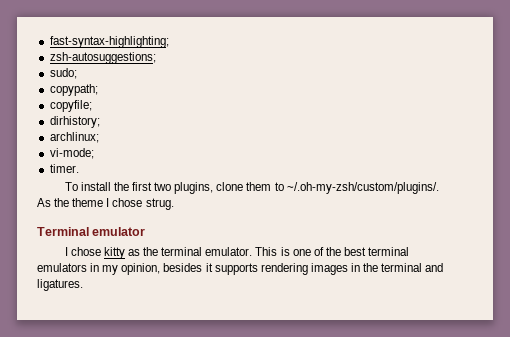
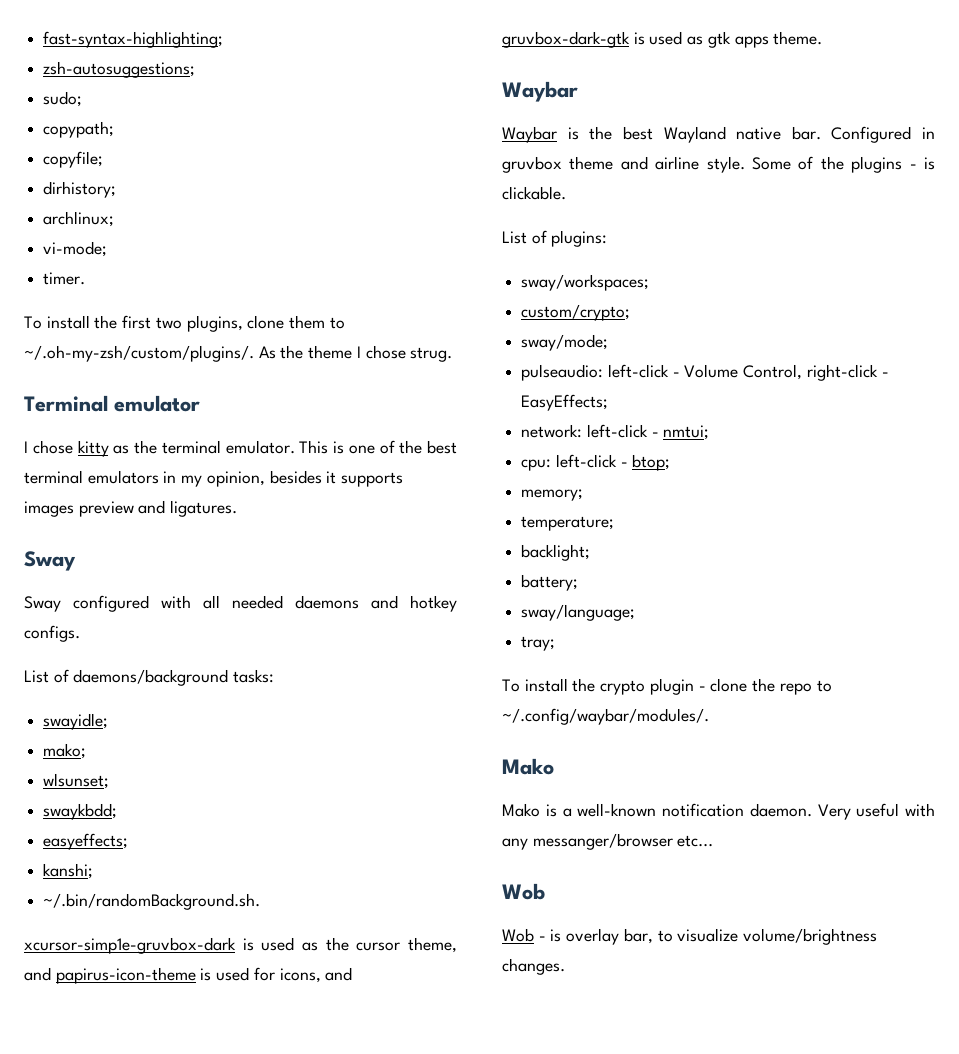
- This is one of the best terminal emulators in my opinion, besides it supports rendering images in the terminal and ligatures.
+ This is one of the best terminal emulators in my opinion, besides it supports images preview and ligatures.
+ Sway
+ Sway configured with all needed daemons and hotkey configs.
+ List of daemons/background tasks:
+ swayidle;
+ mako;
+ wlsunset;
+ swaykbdd;
+ easyeffects;
+ kanshi;
+ ~/.bin/randomBackground.sh.
+ xcursor-simp1e-gruvbox-dark is used as the cursor theme, and papirus-icon-theme is used for icons, and gruvbox-dark-gtk is used as gtk apps theme.
+ Waybar
+ Waybar is the best Wayland native bar. Configured in gruvbox theme and airline style. Some of the plugins - is clickable.
+ List of plugins:
+ sway/workspaces;
+ custom/crypto;
+ sway/mode;
+ pulseaudio: left-click - Volume Control, right-click - EasyEffects;
+ network: left-click - nmtui;
+ cpu: left-click - btop;
+ memory;
+ temperature;
+ backlight;
+ battery;
+ sway/language;
+ tray;
+ To install the crypto plugin - clone the repo to ~/.config/waybar/modules/.
+ Mako
+ Mako is a well-known notification daemon. Very useful with any messanger/browser etc...
+ Wob
+ Wob - is overlay bar, to visualize volume/brightness changes.

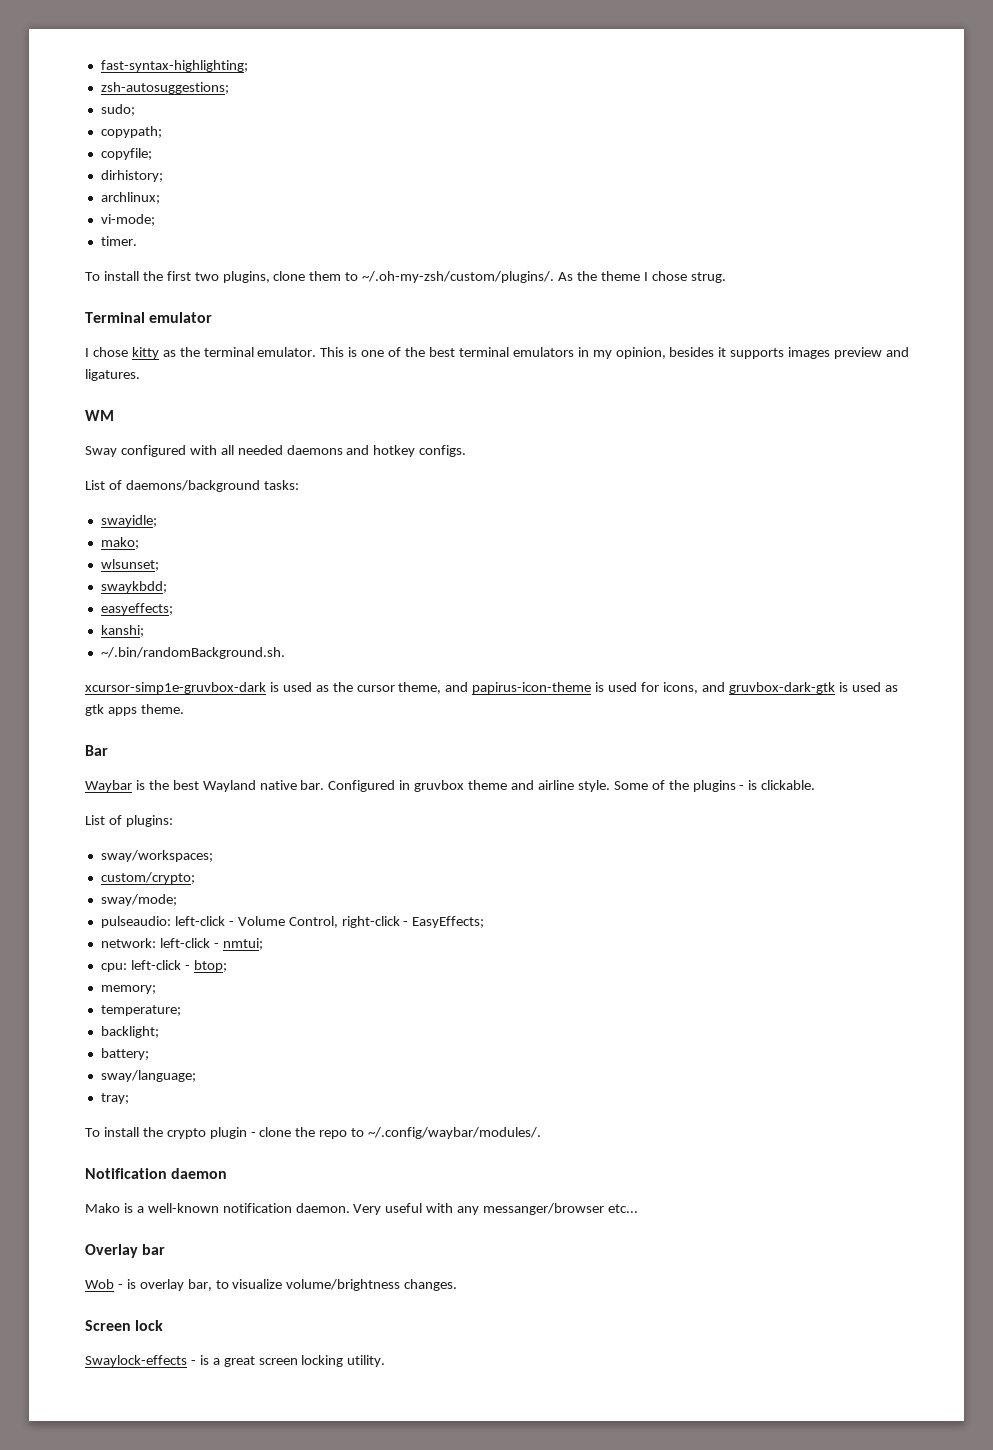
  This is one of the best terminal emulators in my opinion, besides it supports images preview and ligatures.
- Sway
+ WM
  xcursor-simp1e-gruvbox-dark is used as the cursor theme, and papirus-icon-theme is used for icons, and gruvbox-dark-gtk is used as gtk apps theme.
- Waybar
+ Bar
  To install the crypto plugin - clone the repo to ~/.config/waybar/modules/.
- Mako
+ Notification daemon
  Very useful with any messanger/browser etc...
- Wob
+ Overlay bar
+ Screen lock
+ Swaylock-effects - is a great screen locking utility.

